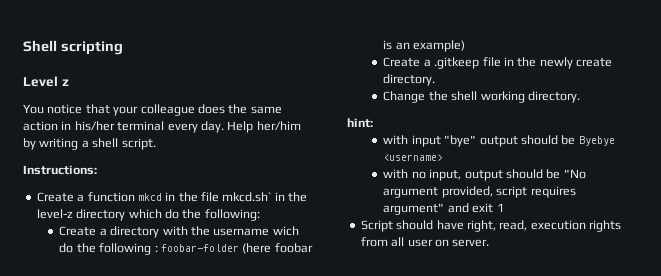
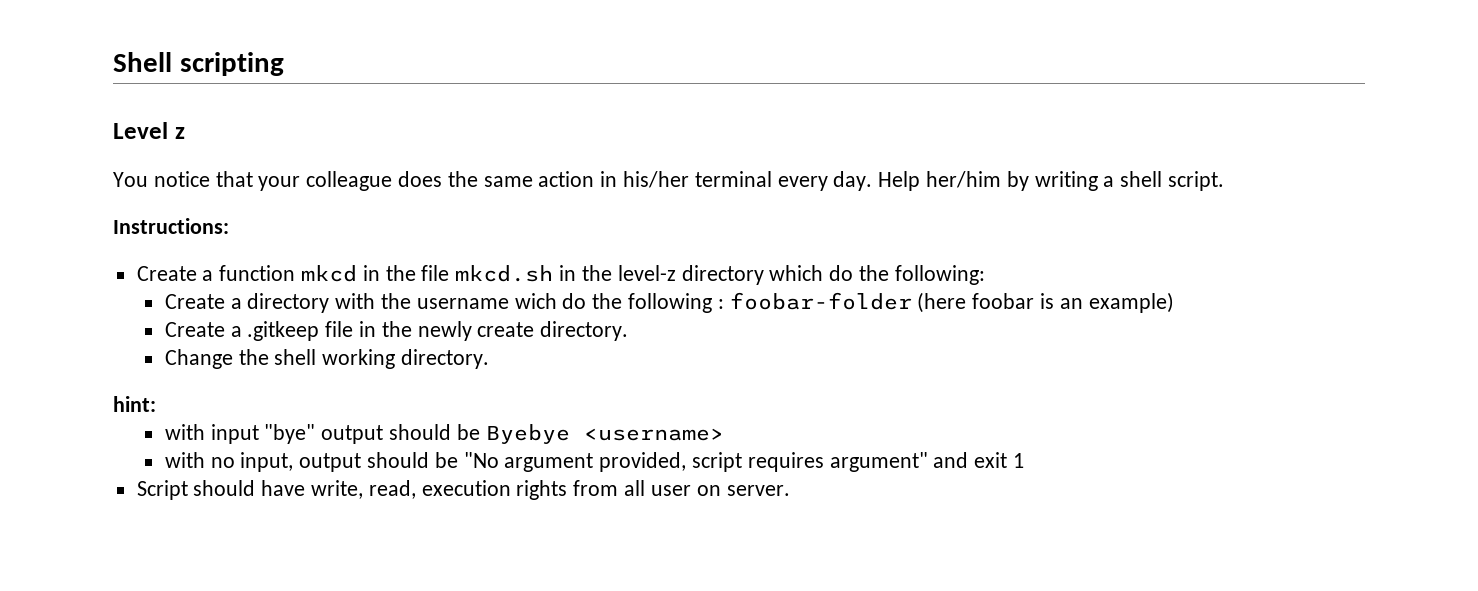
- Create a function mkcd in the file mkcd.sh` in the level-z directory which do the following:
+ Create a function mkcd in the file mkcd.sh in the level-z directory which do the following:
- Script should have right, read, execution rights from all user on server.
+ Script should have write, read, execution rights from all user on server.

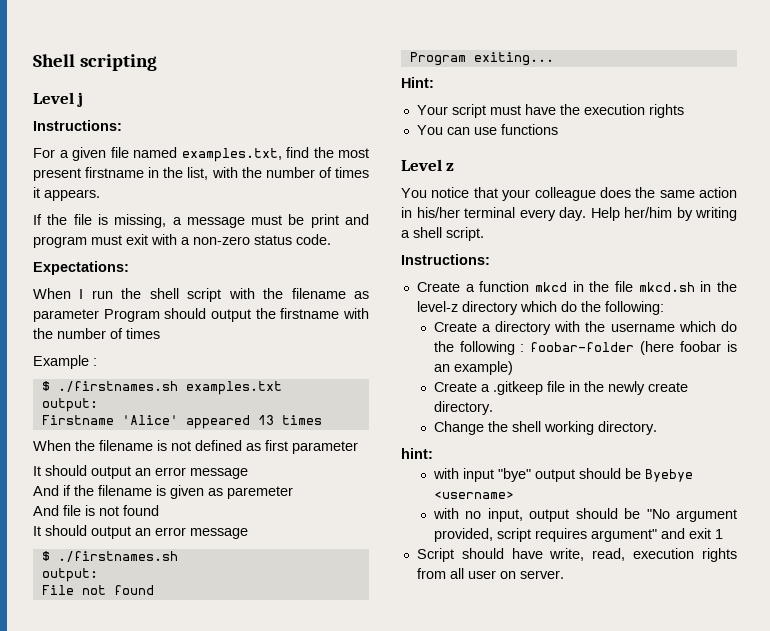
+ Level j
+ Instructions:
+ For a given file named examples.txt, find the most present firstname in the list, with the number of times it appears.
+ If the file is missing, a message must be print and program must exit with a non-zero status code.
+ Expectations:
+ When I run the shell script with the filename as parameter Program should output the firstname with the number of times
+ Example :
+ $ ./firstnames.sh examples.txt
+ output:
+ Firstname 'Alice' appeared 13 times
+ When the filename is not defined as first parameter
+ It should output an error message
+ And if the filename is given as paremeter
+ And file is not found
+ It should output an error message
+ $ ./firstnames.sh
+ output:
+ File not found
+ Program exiting...
+ Hint:
+ Your script must have the execution rights
+ You can use functions
- Create a directory with the username wich do the following : foobar-folder (here foobar is an example)
+ Create a directory with the username which do the following : foobar-folder (here foobar is an example)

